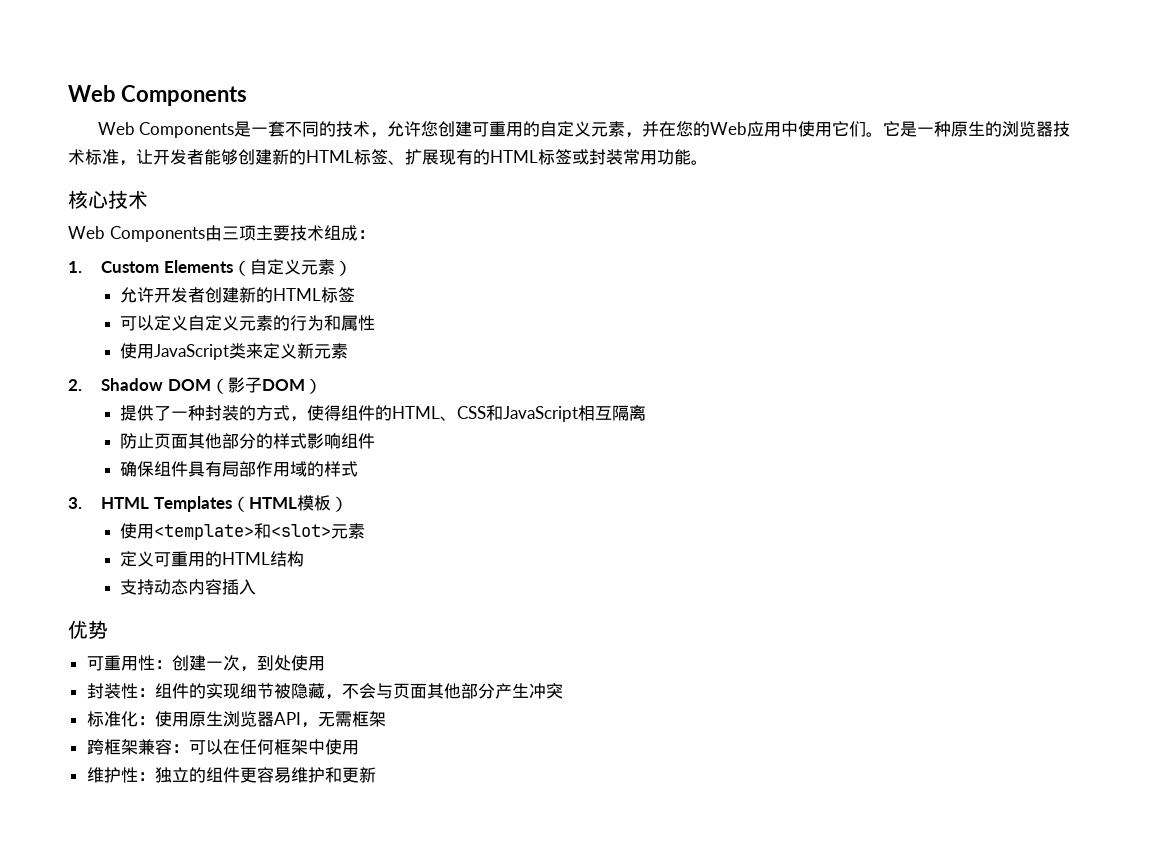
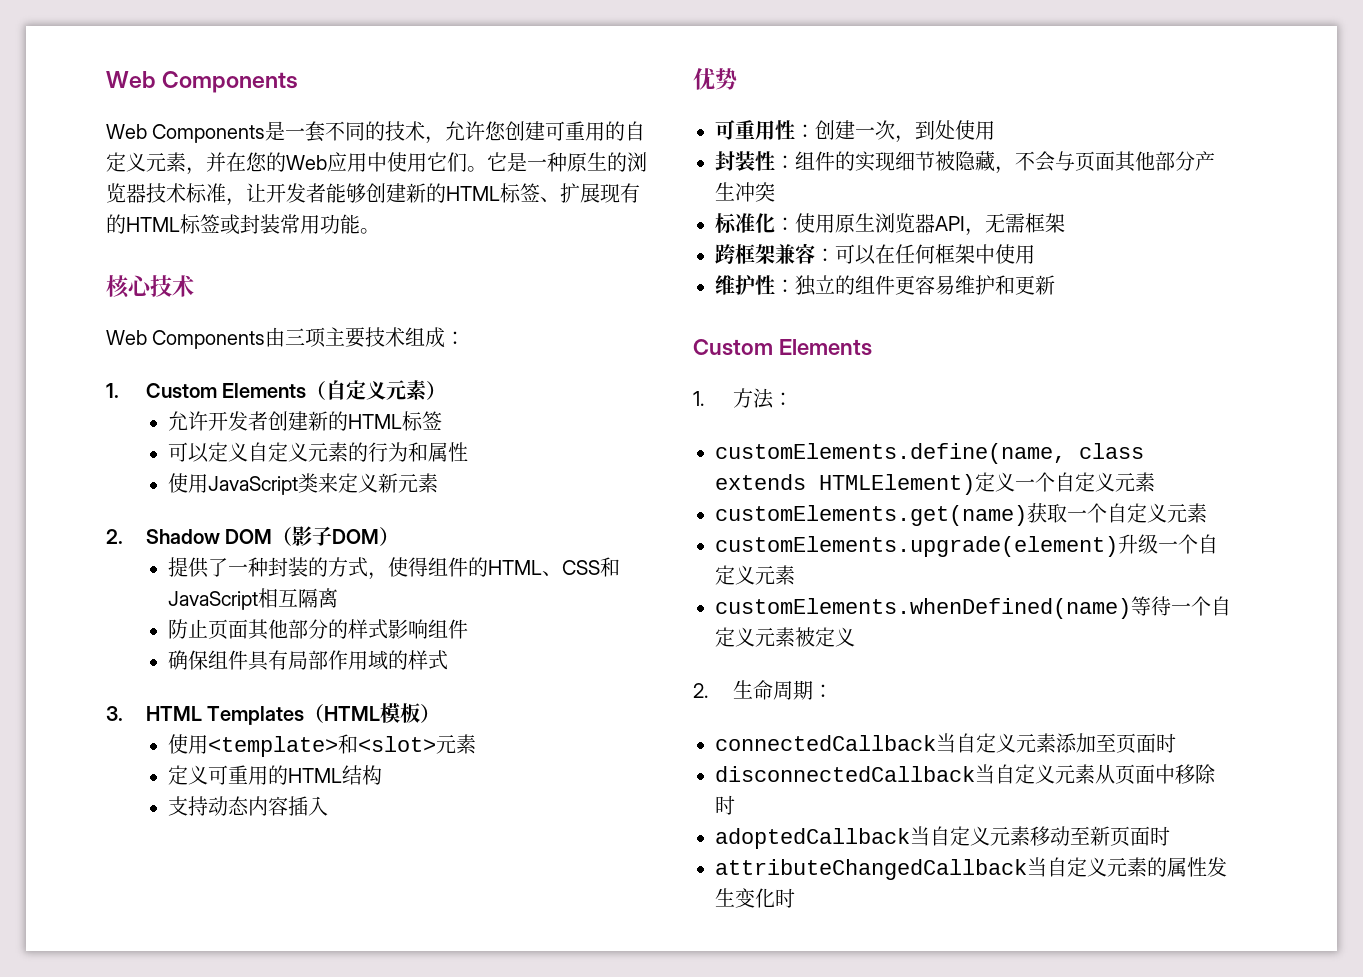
  维护性：独立的组件更容易维护和更新
+ Custom Elements
+ 1.方法：
+ customElements.define(name, class extends HTMLElement)定义一个自定义元素
+ customElements.get(name)获取一个自定义元素
+ customElements.upgrade(element)升级一个自定义元素
+ customElements.whenDefined(name)等待一个自定义元素被定义
+ 2.生命周期：
+ connectedCallback当自定义元素添加至页面时
+ disconnectedCallback当自定义元素从页面中移除时
+ adoptedCallback当自定义元素移动至新页面时
+ attributeChangedCallback当自定义元素的属性发生变化时

